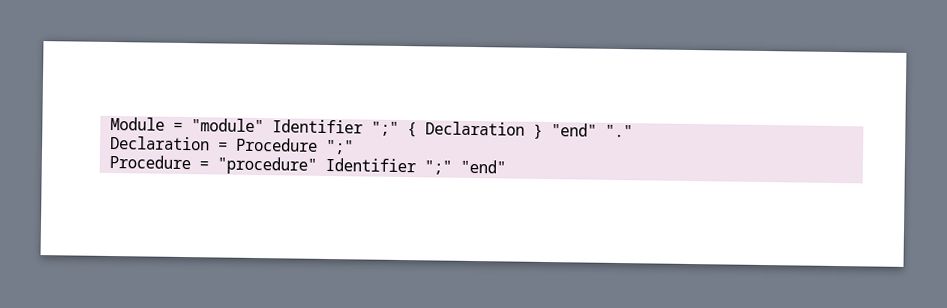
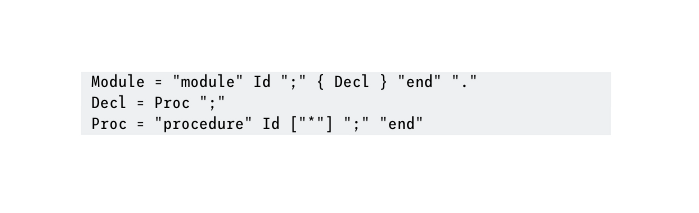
- Module = "module" Identifier ";" { Declaration } "end" "."
+ Module = "module" Id ";" { Decl } "end" "."
- Declaration = Procedure ";"
+ Decl = Proc ";"
- Procedure = "procedure" Identifier ";" "end"
+ Proc = "procedure" Id ["*"] ";" "end"

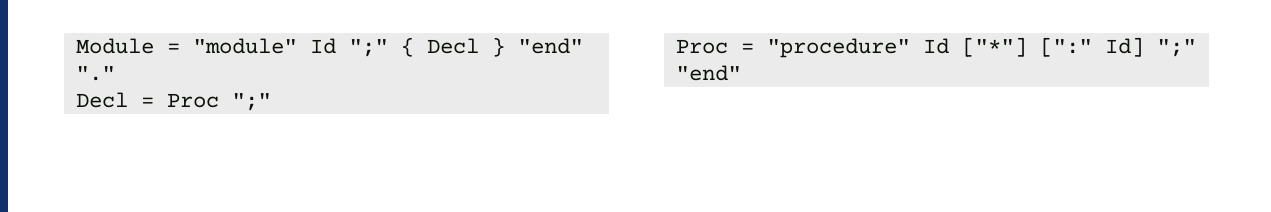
- Proc = "procedure" Id ["*"] ";" "end"
+ Proc = "procedure" Id ["*"] [":" Id] ";" "end"

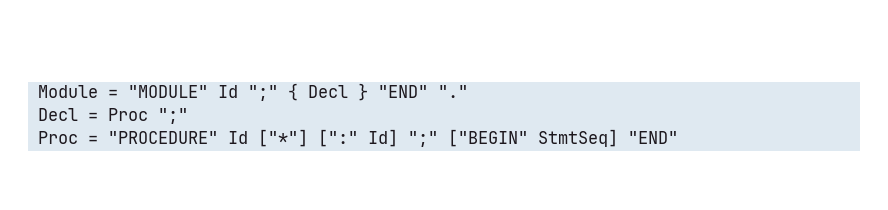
- Module = "module" Id ";" { Decl } "end" "."
+ Module = "MODULE" Id ";" { Decl } "END" "."
- Proc = "procedure" Id ["*"] [":" Id] ";" "end"
+ Proc = "PROCEDURE" Id ["*"] [":" Id] ";" ["BEGIN" StmtSeq] "END"

